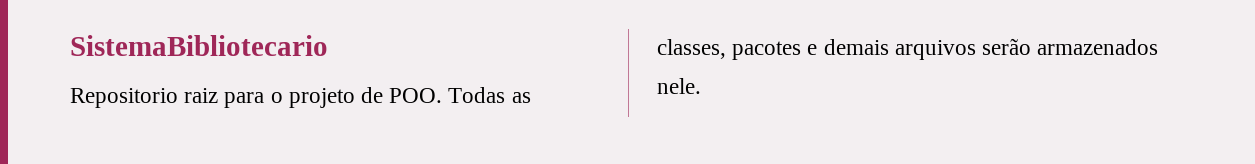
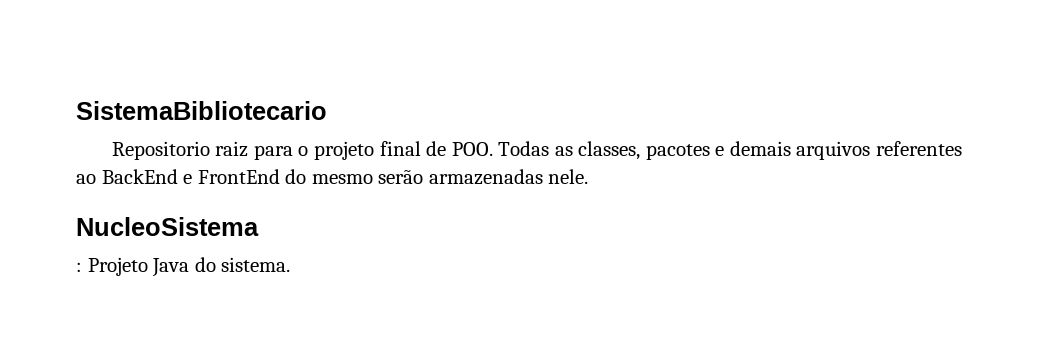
- Repositorio raiz para o projeto de POO. Todas as classes, pacotes e demais arquivos serão armazenados nele.
+ Repositorio raiz para o projeto final de POO. Todas as classes, pacotes e demais arquivos referentes ao BackEnd e FrontEnd do mesmo serão armazenadas nele.
+ NucleoSistema
+ : Projeto Java do sistema.

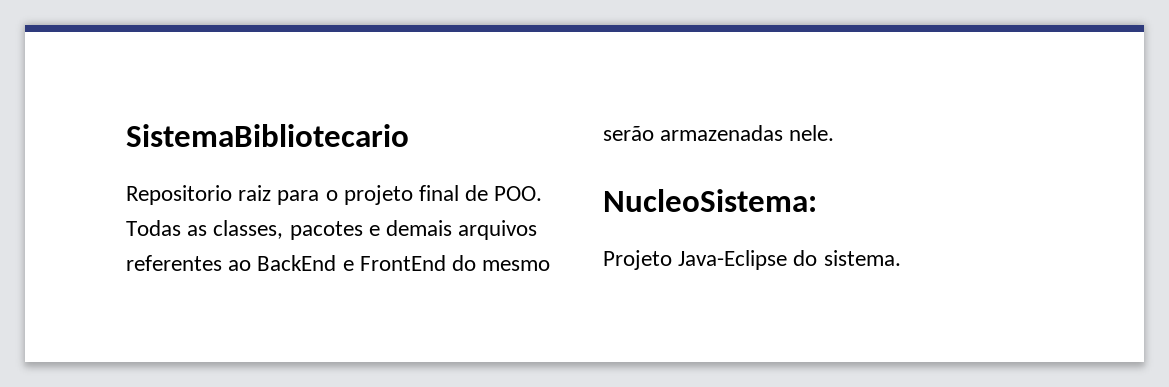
- NucleoSistema
- : Projeto Java do sistema.
+ NucleoSistema:
+ Projeto Java-Eclipse do sistema.

